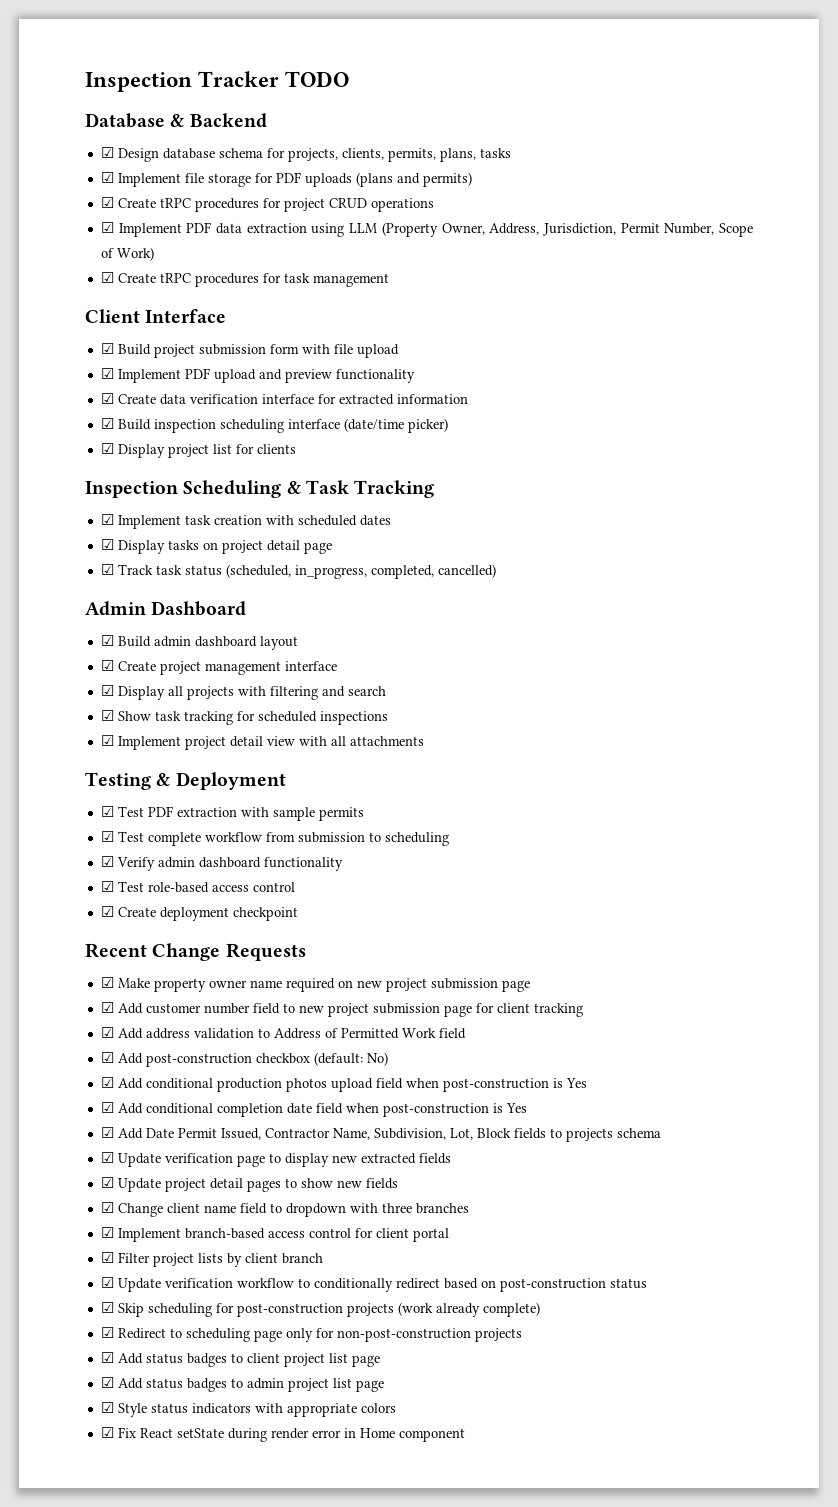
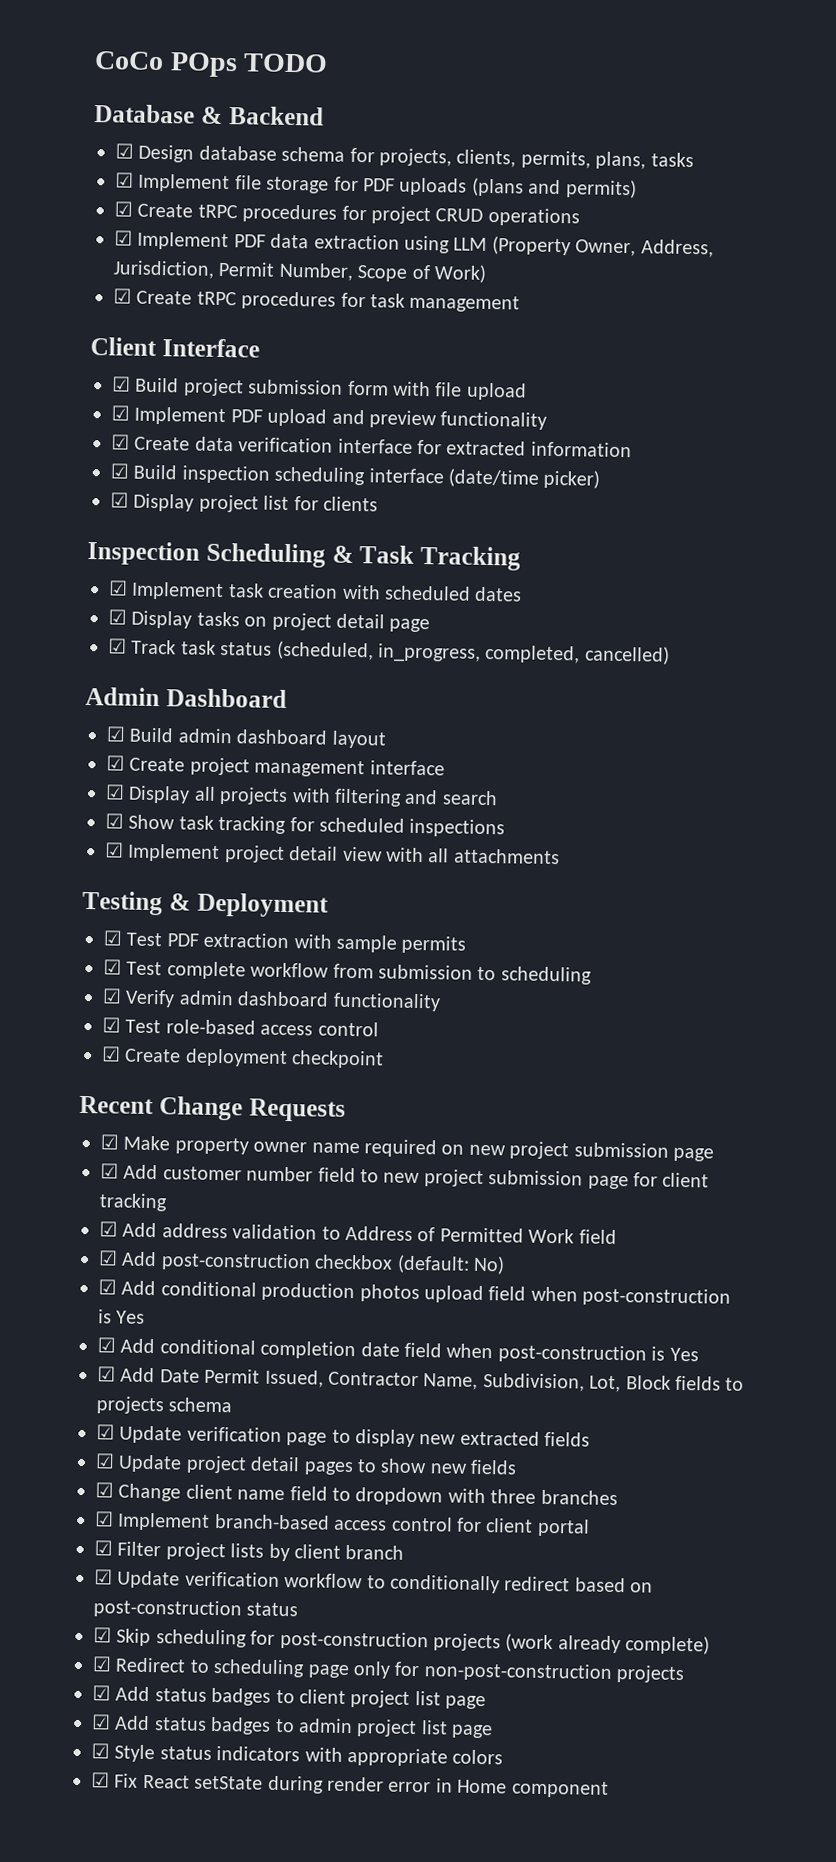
- Inspection Tracker TODO
+ CoCo POps TODO

